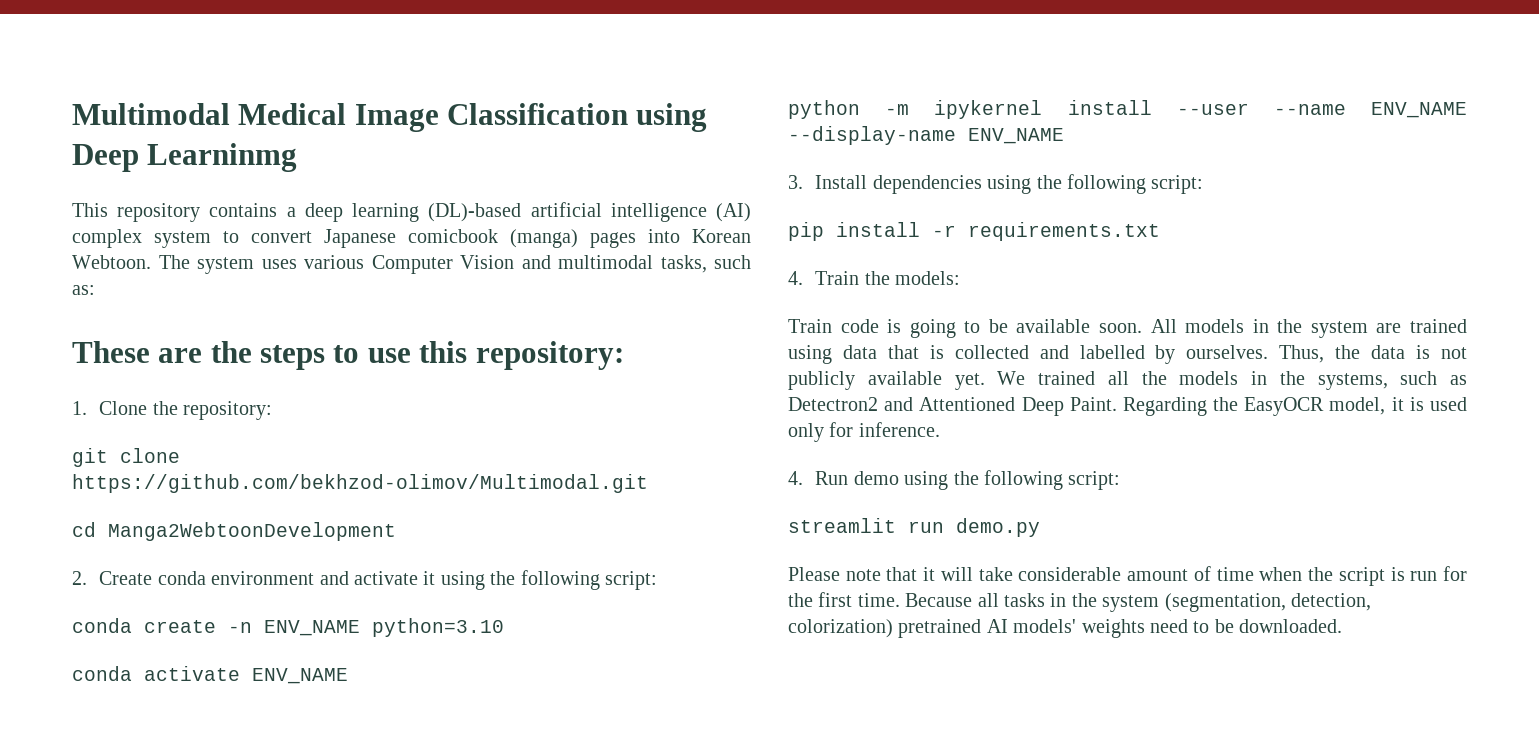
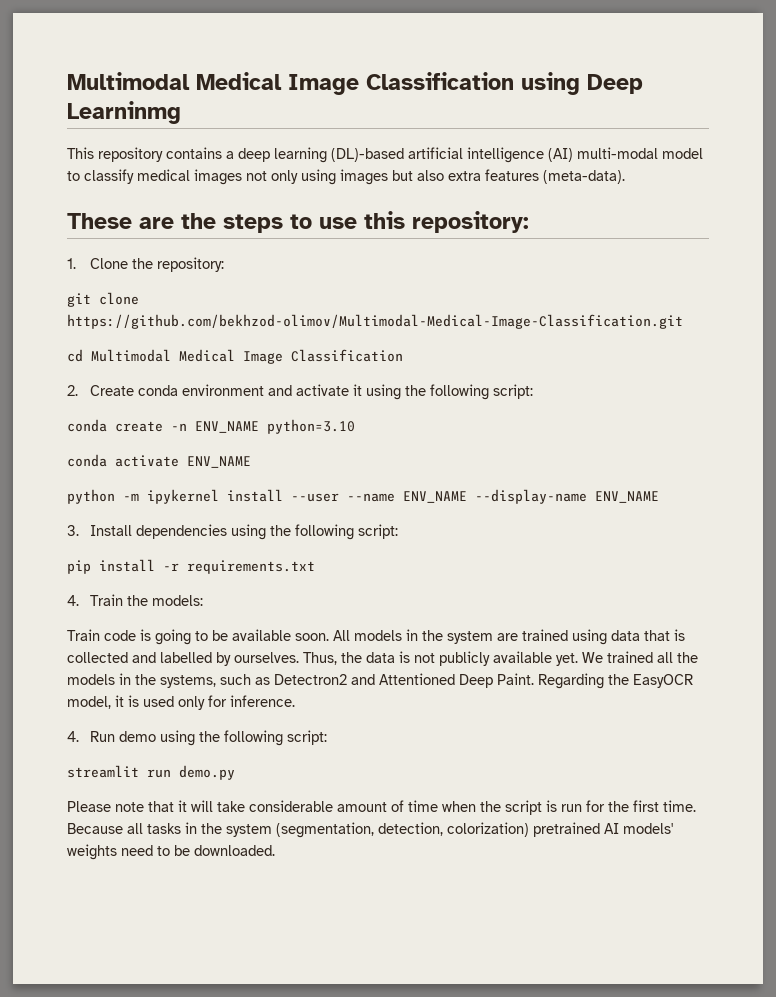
- This repository contains a deep learning (DL)-based artificial intelligence (AI) complex system to convert Japanese comicbook (manga) pages into Korean Webtoon. The system uses various Computer Vision and multimodal tasks, such as:
+ This repository contains a deep learning (DL)-based artificial intelligence (AI) multi-modal model to classify medical images not only using images but also extra features (meta-data).
- git clone https://github.com/bekhzod-olimov/Multimodal.git
+ git clone https://github.com/bekhzod-olimov/Multimodal-Medical-Image-Classification.git
- cd Manga2WebtoonDevelopment
+ cd Multimodal Medical Image Classification

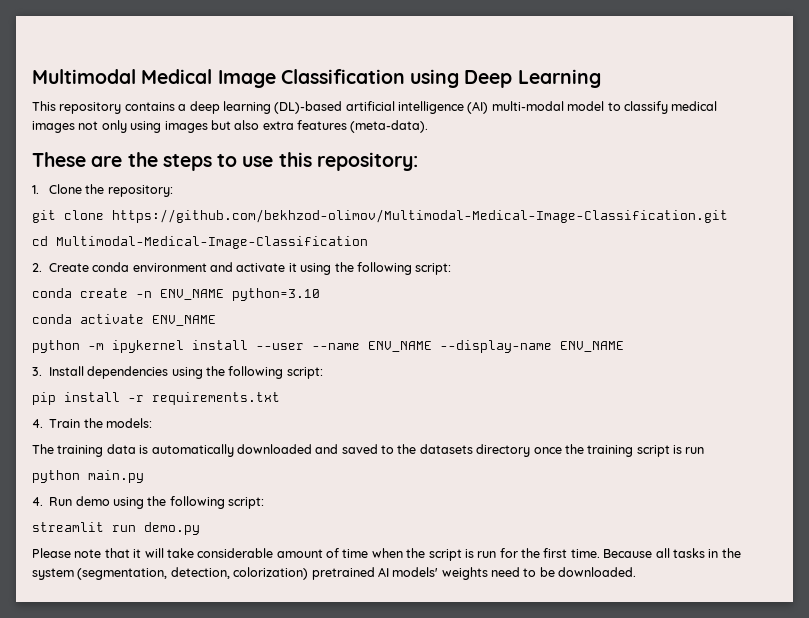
- Multimodal Medical Image Classification using Deep Learninmg
+ Multimodal Medical Image Classification using Deep Learning
- cd Multimodal Medical Image Classification
+ cd Multimodal-Medical-Image-Classification
- Train code is going to be available soon. All models in the system are trained using data that is collected and labelled by ourselves. Thus, the data is not publicly available yet. We trained all the models in the systems, such as Detectron2 and Attentioned Deep Paint. Regarding the EasyOCR model, it is used only for inference.
+ The training data is automatically downloaded and saved to the datasets directory once the training script is run
+ python main.py

